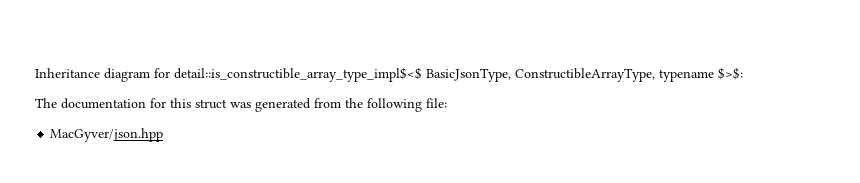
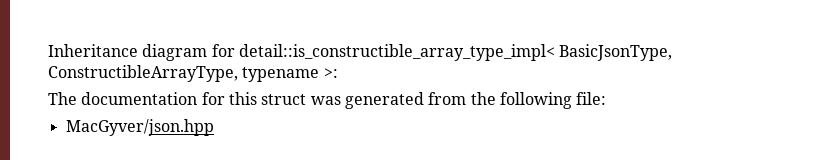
- Inheritance diagram for detail::is_constructible_array_type_impl$<$ BasicJsonType, ConstructibleArrayType, typename $>$:
+ Inheritance diagram for detail::is_constructible_array_type_impl< BasicJsonType, ConstructibleArrayType, typename >:

